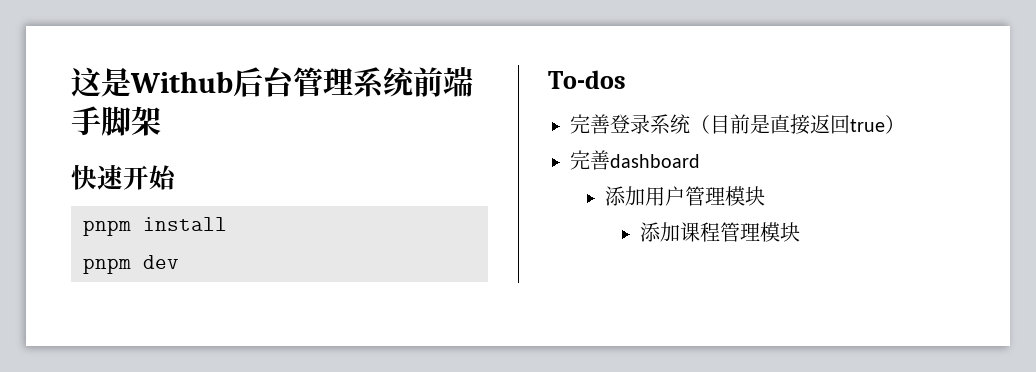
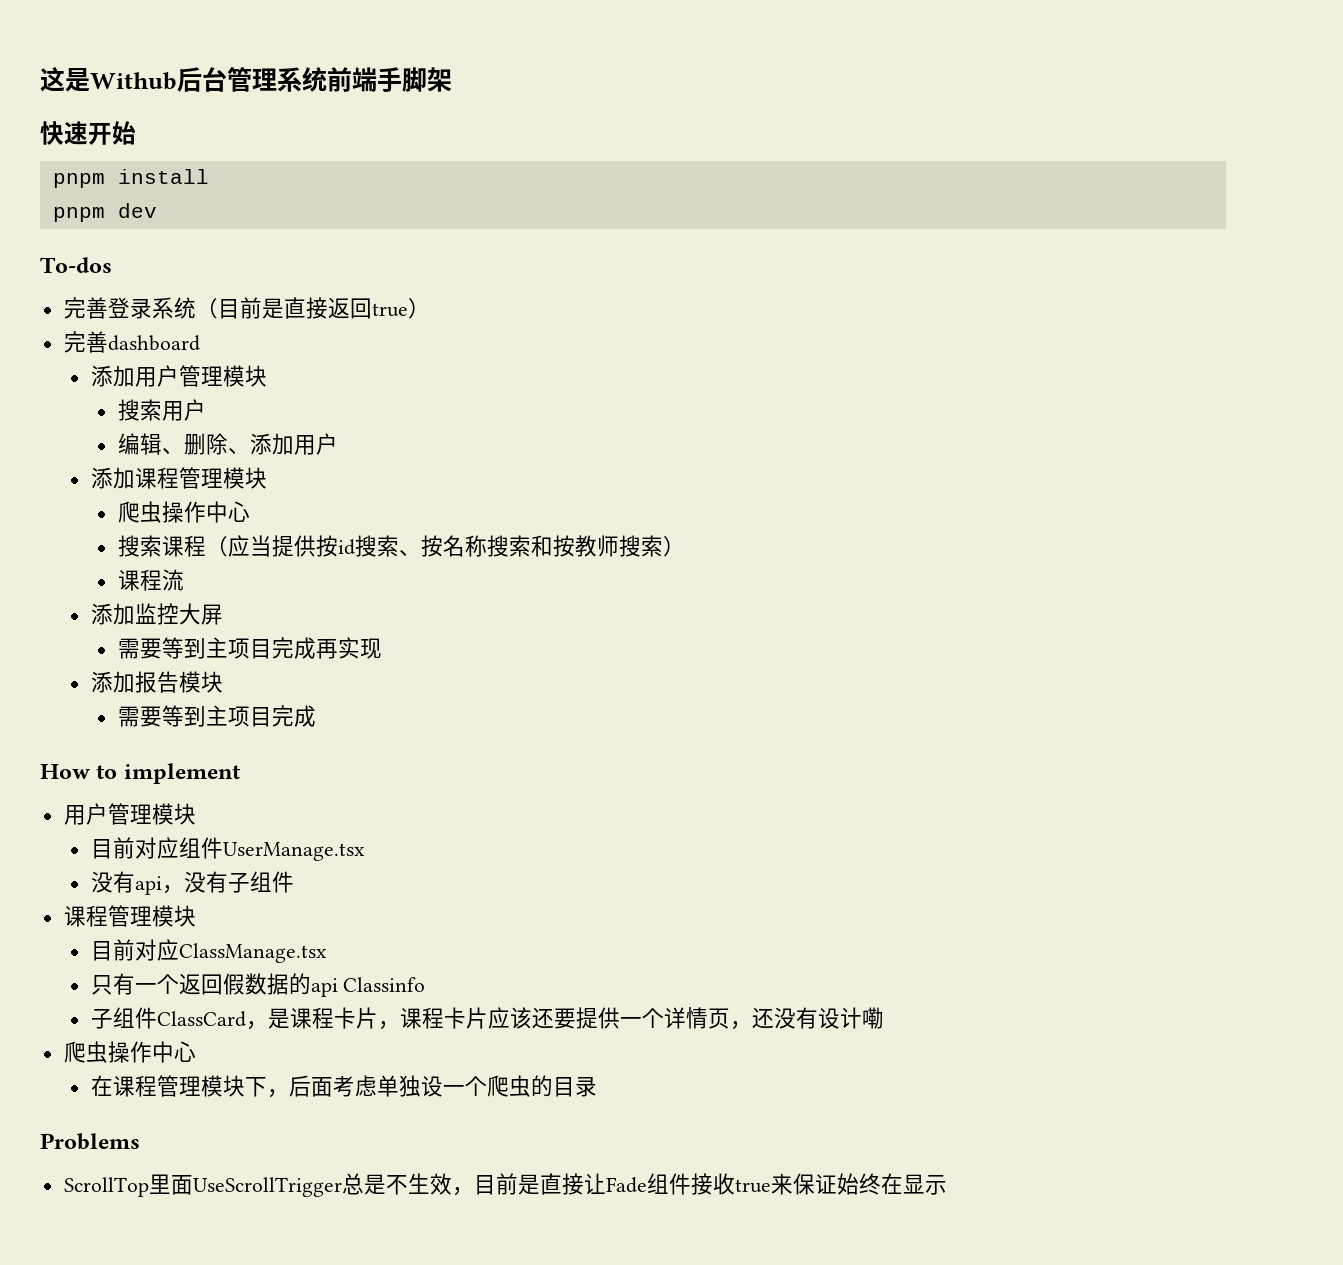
+ 搜索用户
+ 编辑、删除、添加用户
  添加课程管理模块
+ 爬虫操作中心
+ 搜索课程（应当提供按id搜索、按名称搜索和按教师搜索）
+ 课程流
+ 添加监控大屏
+ 需要等到主项目完成再实现
+ 添加报告模块
+ 需要等到主项目完成
+ How to implement
+ 用户管理模块
+ 目前对应组件UserManage.tsx
+ 没有api，没有子组件
+ 课程管理模块
+ 目前对应ClassManage.tsx
+ 只有一个返回假数据的api Classinfo
+ 子组件ClassCard，是课程卡片，课程卡片应该还要提供一个详情页，还没有设计嘞
+ 爬虫操作中心
+ 在课程管理模块下，后面考虑单独设一个爬虫的目录
+ Problems
+ ScrollTop里面UseScrollTrigger总是不生效，目前是直接让Fade组件接收true来保证始终在显示

